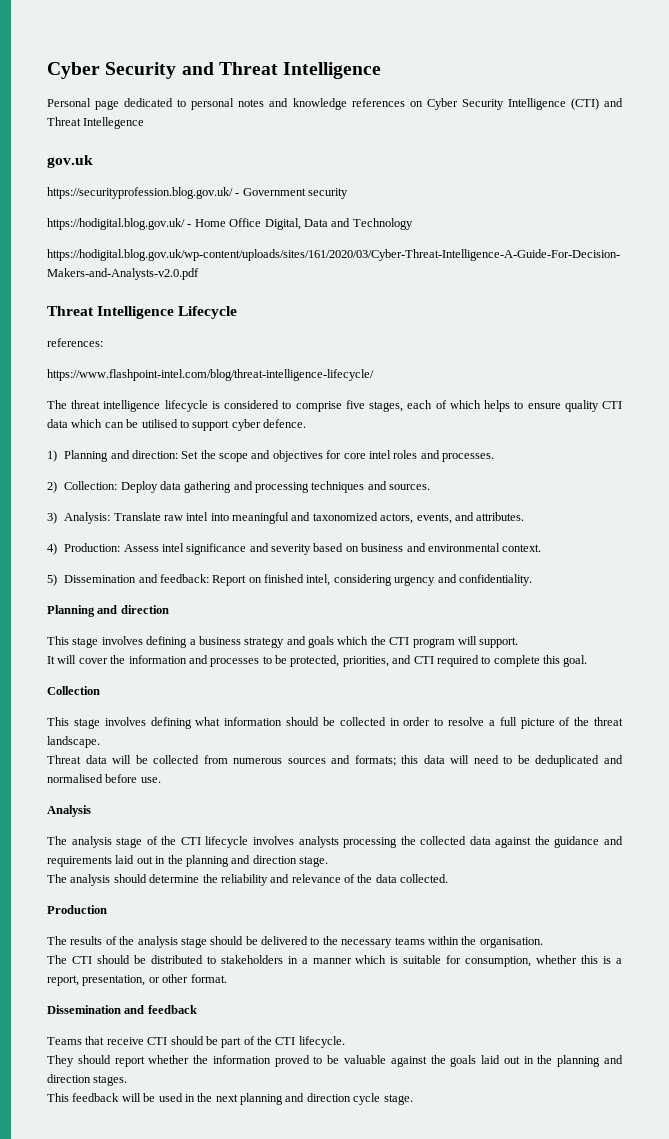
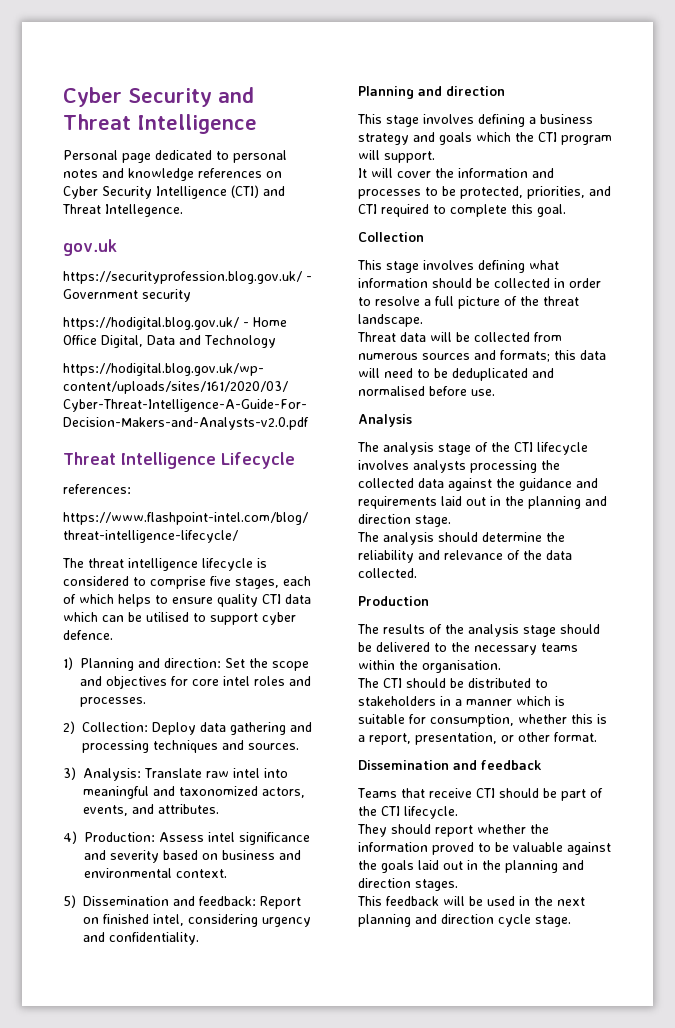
- Personal page dedicated to personal notes and knowledge references on Cyber Security Intelligence (CTI) and Threat Intellegence
+ Personal page dedicated to personal notes and knowledge references on Cyber Security Intelligence (CTI) and Threat Intellegence.

